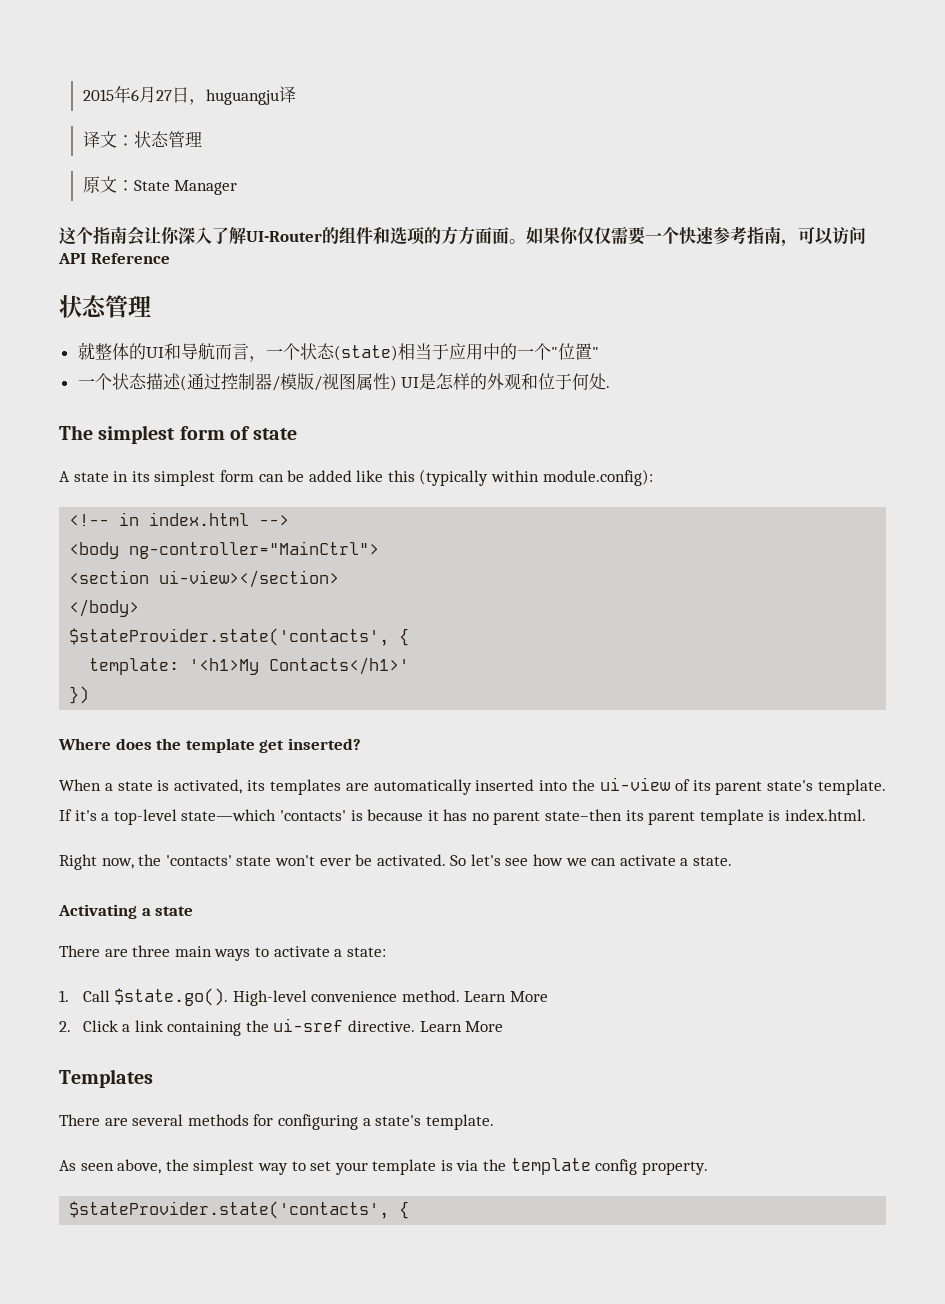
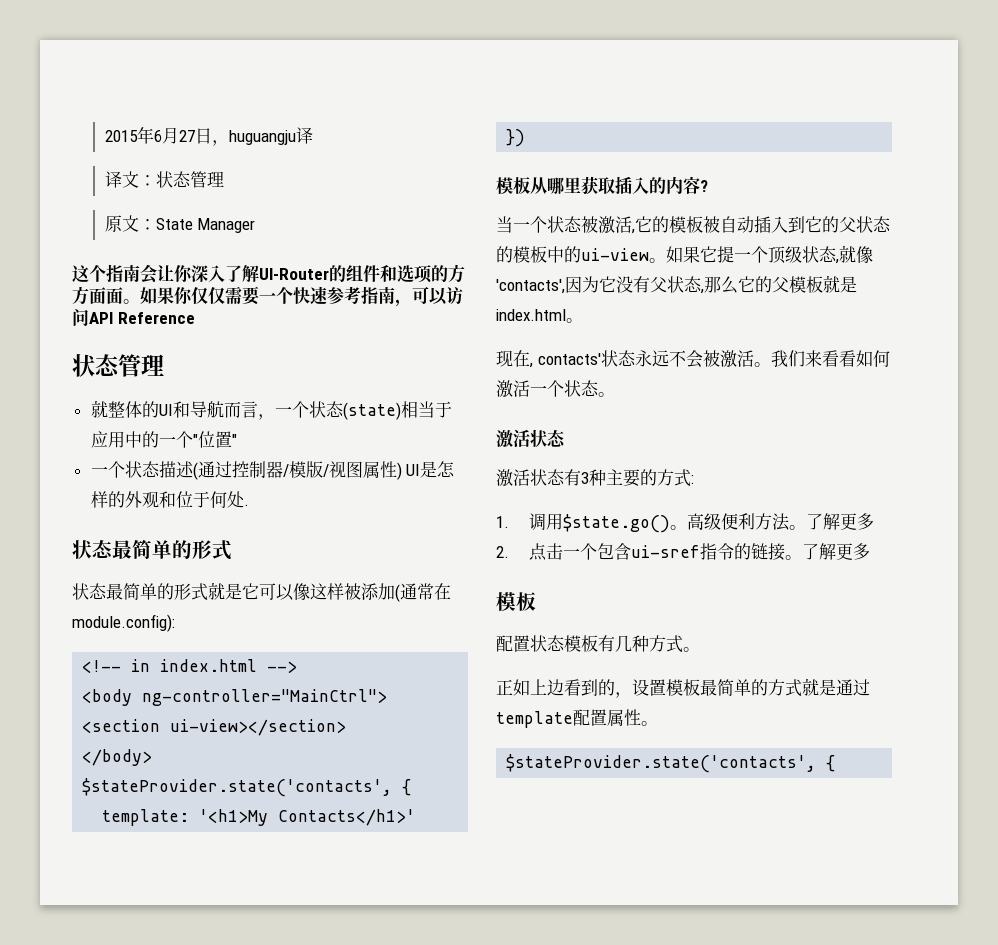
  一个状态描述(通过控制器/模版/视图属性) UI是怎样的外观和位于何处.
- The simplest form of state
- A state in its simplest form can be added like this (typically within module.config):
+ 状态最简单的形式
+ 状态最简单的形式就是它可以像这样被添加(通常在module.config):
- Where does the template get inserted?
- When a state is activated, its templates are automatically inserted into the ui-view of its parent state's template. If it's a top-level state—which 'contacts' is because it has no parent state–then its parent template is index.html.
- Right now, the 'contacts' state won't ever be activated. So let's see how we can activate a state.
- Activating a state
- There are three main ways to activate a state:
- 1. Call $state.go(). High-level convenience method. Learn More
- 2. Click a link containing the ui-sref directive. Learn More
- Templates
- There are several methods for configuring a state's template.
- As seen above, the simplest way to set your template is via the template config property.
+ 模板从哪里获取插入的内容?
+ 当一个状态被激活,它的模板被自动插入到它的父状态的模板中的ui-view。如果它提一个顶级状态,就像'contacts',因为它没有父状态,那么它的父模板就是index.html。
+ 现在, contacts'状态永远不会被激活。我们来看看如何激活一个状态。
+ 激活状态
+ 激活状态有3种主要的方式:
+ 1.调用$state.go()。高级便利方法。了解更多
+ 2.点击一个包含ui-sref指令的链接。了解更多
+ 模板
+ 配置状态模板有几种方式。
+ 正如上边看到的，设置模板最简单的方式就是通过template配置属性。

